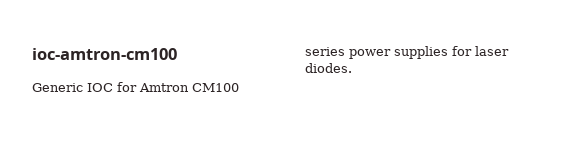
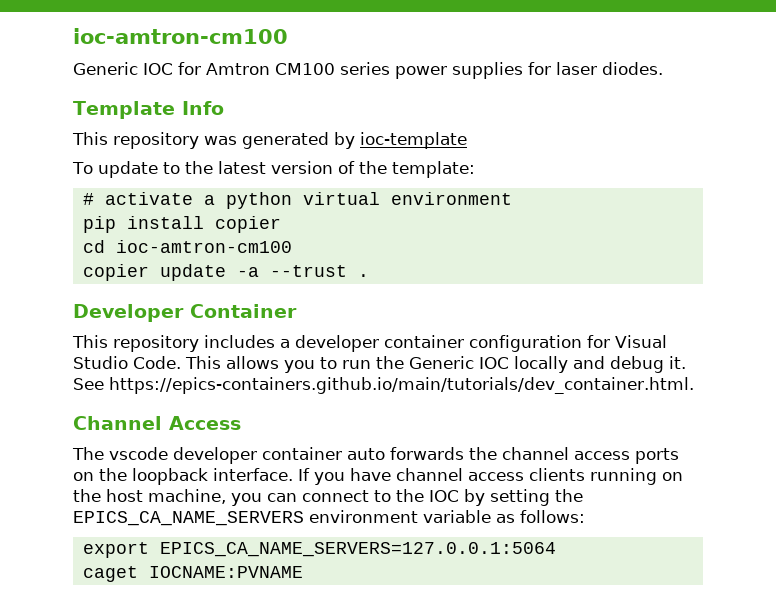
+ Template Info
+ This repository was generated by ioc-template
+ To update to the latest version of the template:
+ # activate a python virtual environment
+ pip install copier
+ cd ioc-amtron-cm100
+ copier update -a --trust .
+ Developer Container
+ This repository includes a developer container configuration for Visual Studio Code. This allows you to run the Generic IOC locally and debug it. See https://epics-containers.github.io/main/tutorials/dev_container.html.
+ Channel Access
+ The vscode developer container auto forwards the channel access ports on the loopback interface. If you have channel access clients running on the host machine, you can connect to the IOC by setting the EPICS_CA_NAME_SERVERS environment variable as follows:
+ export EPICS_CA_NAME_SERVERS=127.0.0.1:5064
+ caget IOCNAME:PVNAME

